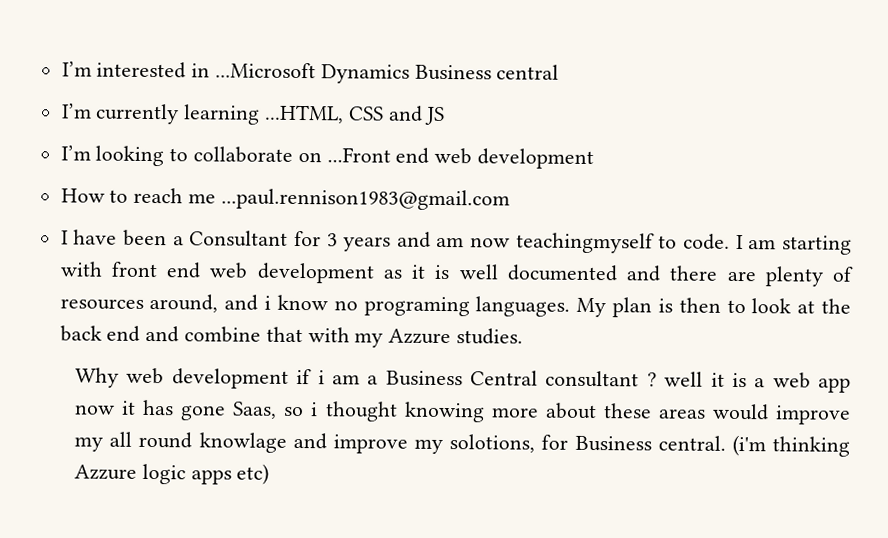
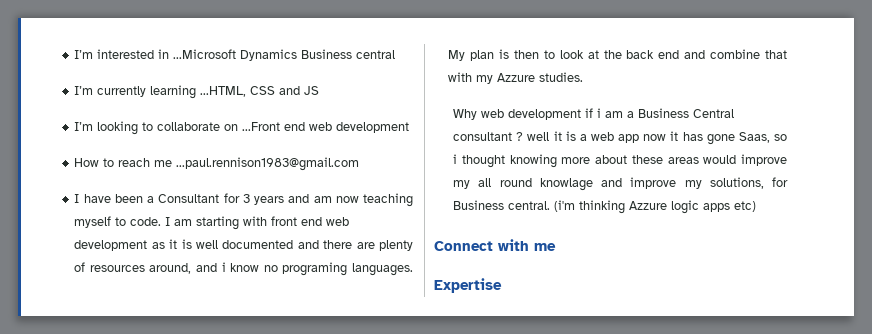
- I have been a Consultant for 3 years and am now teachingmyself to code.
+ I have been a Consultant for 3 years and am now teaching myself to code.
- Why web development if i am a Business Central consultant ? well it is a web app now it has gone Saas, so i thought knowing more about these areas would improve my all round knowlage and improve my solotions, for Business central.
+ Why web development if i am a Business Central consultant ? well it is a web app now it has gone Saas, so i thought knowing more about these areas would improve my all round knowlage and improve my solutions, for Business central.
+ Connect with me
+ Expertise

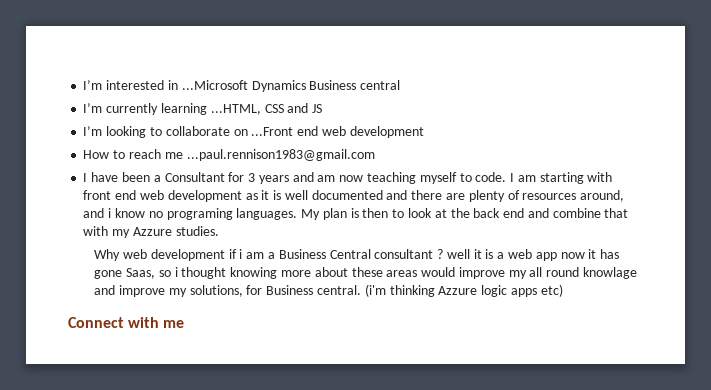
- Expertise

